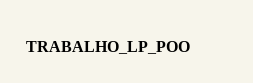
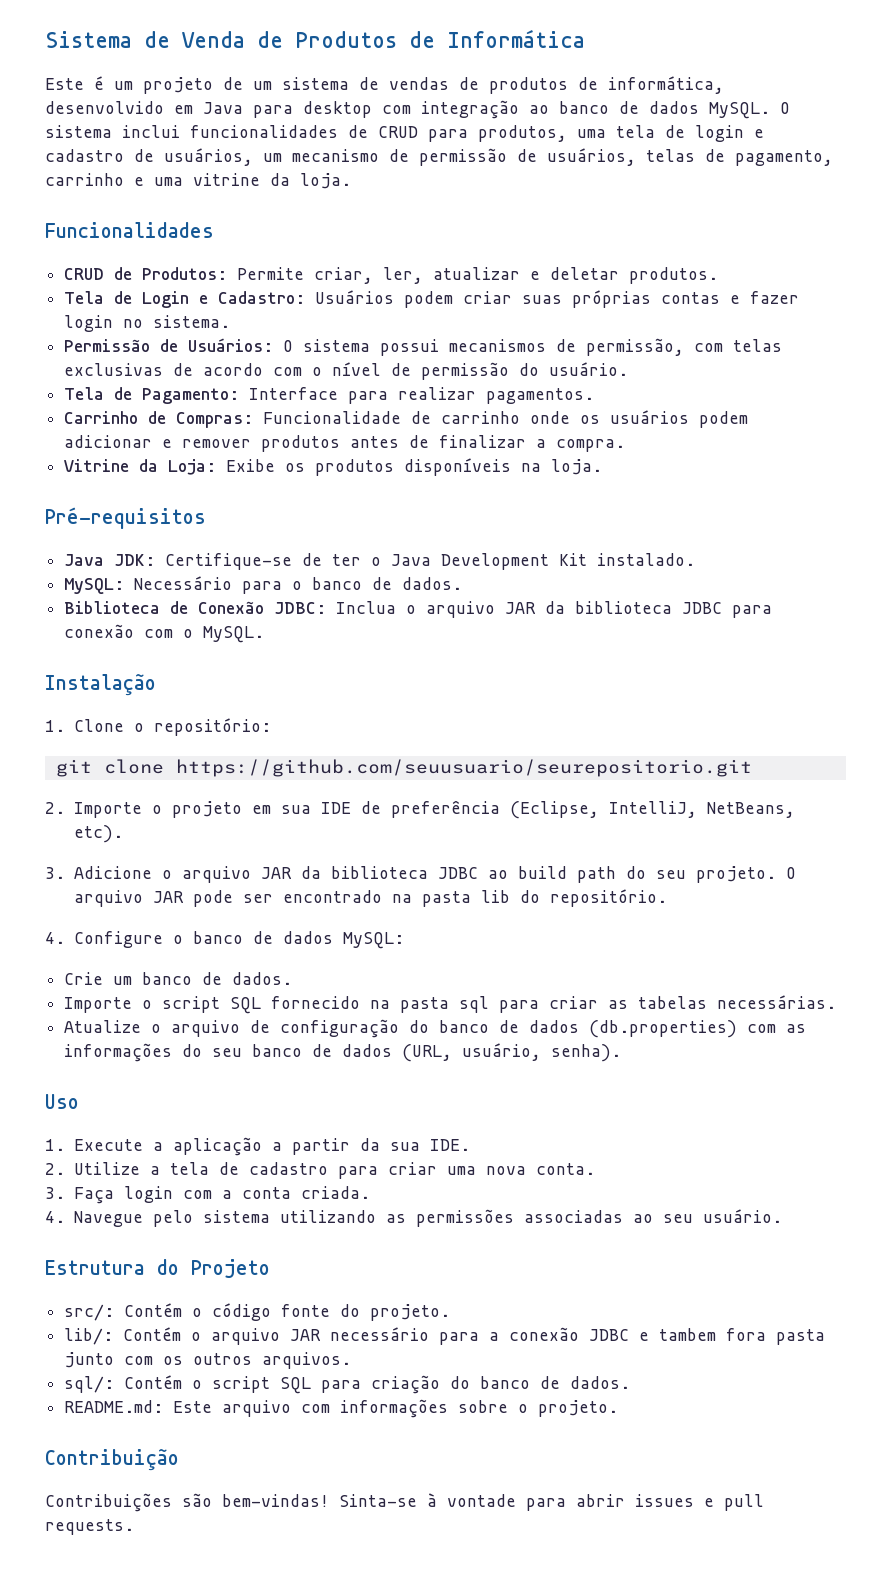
- TRABALHO_LP_POO
+ Sistema de Venda de Produtos de Informática
+ Este é um projeto de um sistema de vendas de produtos de informática, desenvolvido em Java para desktop com integração ao banco de dados MySQL. O sistema inclui funcionalidades de CRUD para produtos, uma tela de login e cadastro de usuários, um mecanismo de permissão de usuários, telas de pagamento, carrinho e uma vitrine da loja.
+ Funcionalidades
+ CRUD de Produtos: Permite criar, ler, atualizar e deletar produtos.
+ Tela de Login e Cadastro: Usuários podem criar suas próprias contas e fazer login no sistema.
+ Permissão de Usuários: O sistema possui mecanismos de permissão, com telas exclusivas de acordo com o nível de permissão do usuário.
+ Tela de Pagamento: Interface para realizar pagamentos.
+ Carrinho de Compras: Funcionalidade de carrinho onde os usuários podem adicionar e remover produtos antes de finalizar a compra.
+ Vitrine da Loja: Exibe os produtos disponíveis na loja.
+ Pré-requisitos
+ Java JDK: Certifique-se de ter o Java Development Kit instalado.
+ MySQL: Necessário para o banco de dados.
+ Biblioteca de Conexão JDBC: Inclua o arquivo JAR da biblioteca JDBC para conexão com o MySQL.
+ Instalação
+ 1. Clone o repositório:
+ git clone https://github.com/seuusuario/seurepositorio.git
+ 2. Importe o projeto em sua IDE de preferência (Eclipse, IntelliJ, NetBeans, etc).
+ 3. Adicione o arquivo JAR da biblioteca JDBC ao build path do seu projeto. O arquivo JAR pode ser encontrado na pasta lib do repositório.
+ 4. Configure o banco de dados MySQL:
+ Crie um banco de dados.
+ Importe o script SQL fornecido na pasta sql para criar as tabelas necessárias.
+ Atualize o arquivo de configuração do banco de dados (db.properties) com as informações do seu banco de dados (URL, usuário, senha).
+ Uso
+ 1. Execute a aplicação a partir da sua IDE.
+ 2. Utilize a tela de cadastro para criar uma nova conta.
+ 3. Faça login com a conta criada.
+ 4. Navegue pelo sistema utilizando as permissões associadas ao seu usuário.
+ Estrutura do Projeto
+ src/: Contém o código fonte do projeto.
+ lib/: Contém o arquivo JAR necessário para a conexão JDBC e tambem fora pasta junto com os outros arquivos.
+ sql/: Contém o script SQL para criação do banco de dados.
+ README.md: Este arquivo com informações sobre o projeto.
+ Contribuição
+ Contribuições são bem-vindas! Sinta-se à vontade para abrir issues e pull requests.

